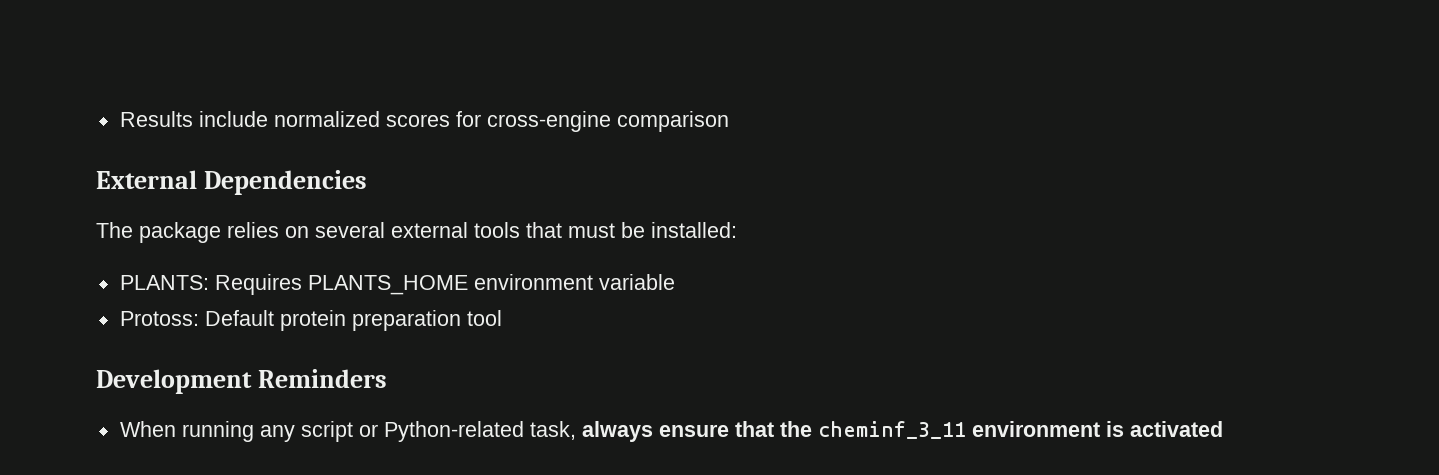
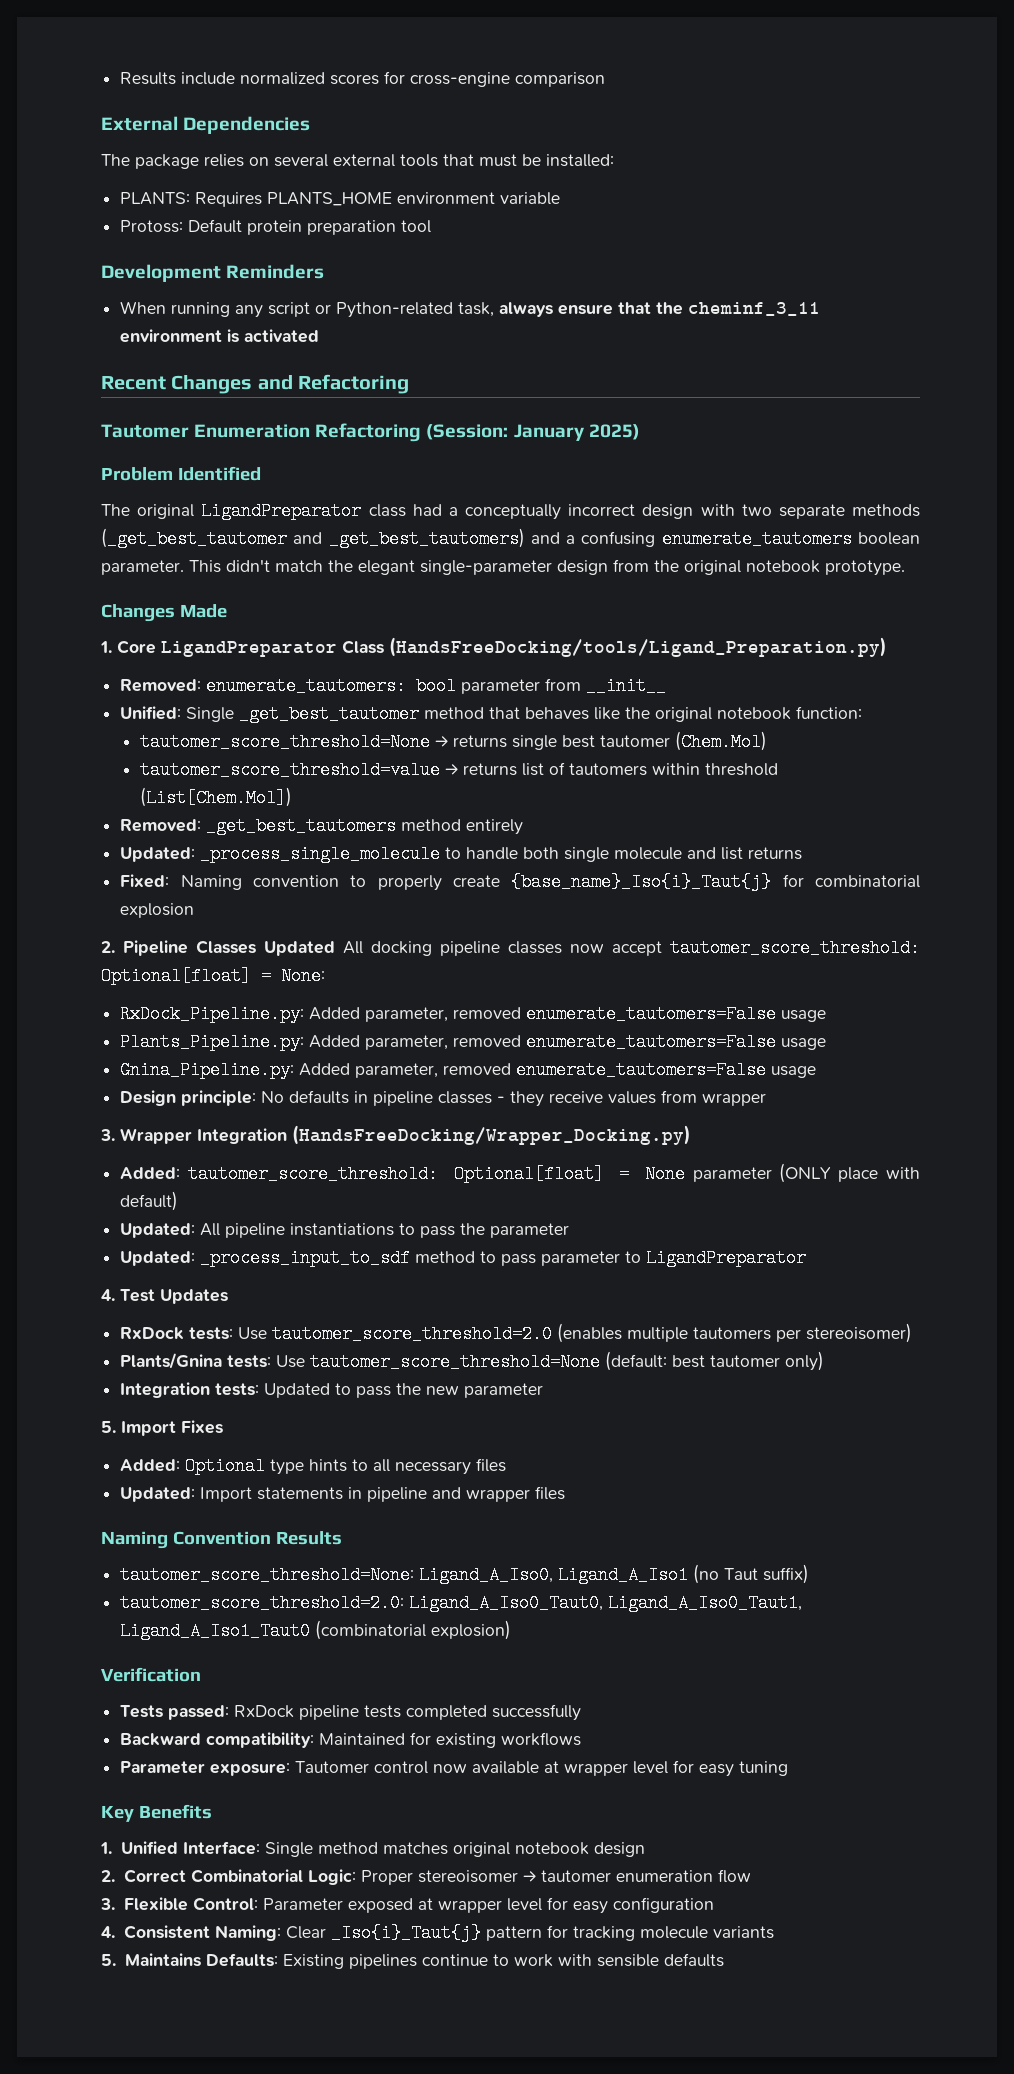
+ Recent Changes and Refactoring
+ Tautomer Enumeration Refactoring (Session: January 2025)
+ Problem Identified
+ The original LigandPreparator class had a conceptually incorrect design with two separate methods (_get_best_tautomer and _get_best_tautomers) and a confusing enumerate_tautomers boolean parameter. This didn't match the elegant single-parameter design from the original notebook prototype.
+ Changes Made
+ 1. Core LigandPreparator Class (HandsFreeDocking/tools/Ligand_Preparation.py)
+ Removed: enumerate_tautomers: bool parameter from __init__
+ Unified: Single _get_best_tautomer method that behaves like the original notebook function:
+ tautomer_score_threshold=None → returns single best tautomer (Chem.Mol)
+ tautomer_score_threshold=value → returns list of tautomers within threshold (List[Chem.Mol])
+ Removed: _get_best_tautomers method entirely
+ Updated: _process_single_molecule to handle both single molecule and list returns
+ Fixed: Naming convention to properly create {base_name}_Iso{i}_Taut{j} for combinatorial explosion
+ 2. Pipeline Classes Updated All docking pipeline classes now accept tautomer_score_threshold: Optional[float] = None:
+ RxDock_Pipeline.py: Added parameter, removed enumerate_tautomers=False usage
+ Plants_Pipeline.py: Added parameter, removed enumerate_tautomers=False usage
+ Gnina_Pipeline.py: Added parameter, removed enumerate_tautomers=False usage
+ Design principle: No defaults in pipeline classes - they receive values from wrapper
+ 3. Wrapper Integration (HandsFreeDocking/Wrapper_Docking.py)
+ Added: tautomer_score_threshold: Optional[float] = None parameter (ONLY place with default)
+ Updated: All pipeline instantiations to pass the parameter
+ Updated: _process_input_to_sdf method to pass parameter to LigandPreparator
+ 4. Test Updates
+ RxDock tests: Use tautomer_score_threshold=2.0 (enables multiple tautomers per stereoisomer)
+ Plants/Gnina tests: Use tautomer_score_threshold=None (default: best tautomer only)
+ Integration tests: Updated to pass the new parameter
+ 5. Import Fixes
+ Added: Optional type hints to all necessary files
+ Updated: Import statements in pipeline and wrapper files
+ Naming Convention Results
+ tautomer_score_threshold=None: Ligand_A_Iso0, Ligand_A_Iso1 (no Taut suffix)
+ tautomer_score_threshold=2.0: Ligand_A_Iso0_Taut0, Ligand_A_Iso0_Taut1, Ligand_A_Iso1_Taut0 (combinatorial explosion)
+ Verification
+ Tests passed: RxDock pipeline tests completed successfully
+ Backward compatibility: Maintained for existing workflows
+ Parameter exposure: Tautomer control now available at wrapper level for easy tuning
+ Key Benefits
+ 1. Unified Interface: Single method matches original notebook design
+ 2. Correct Combinatorial Logic: Proper stereoisomer → tautomer enumeration flow
+ 3. Flexible Control: Parameter exposed at wrapper level for easy configuration
+ 4. Consistent Naming: Clear _Iso{i}_Taut{j} pattern for tracking molecule variants
+ 5. Maintains Defaults: Existing pipelines continue to work with sensible defaults

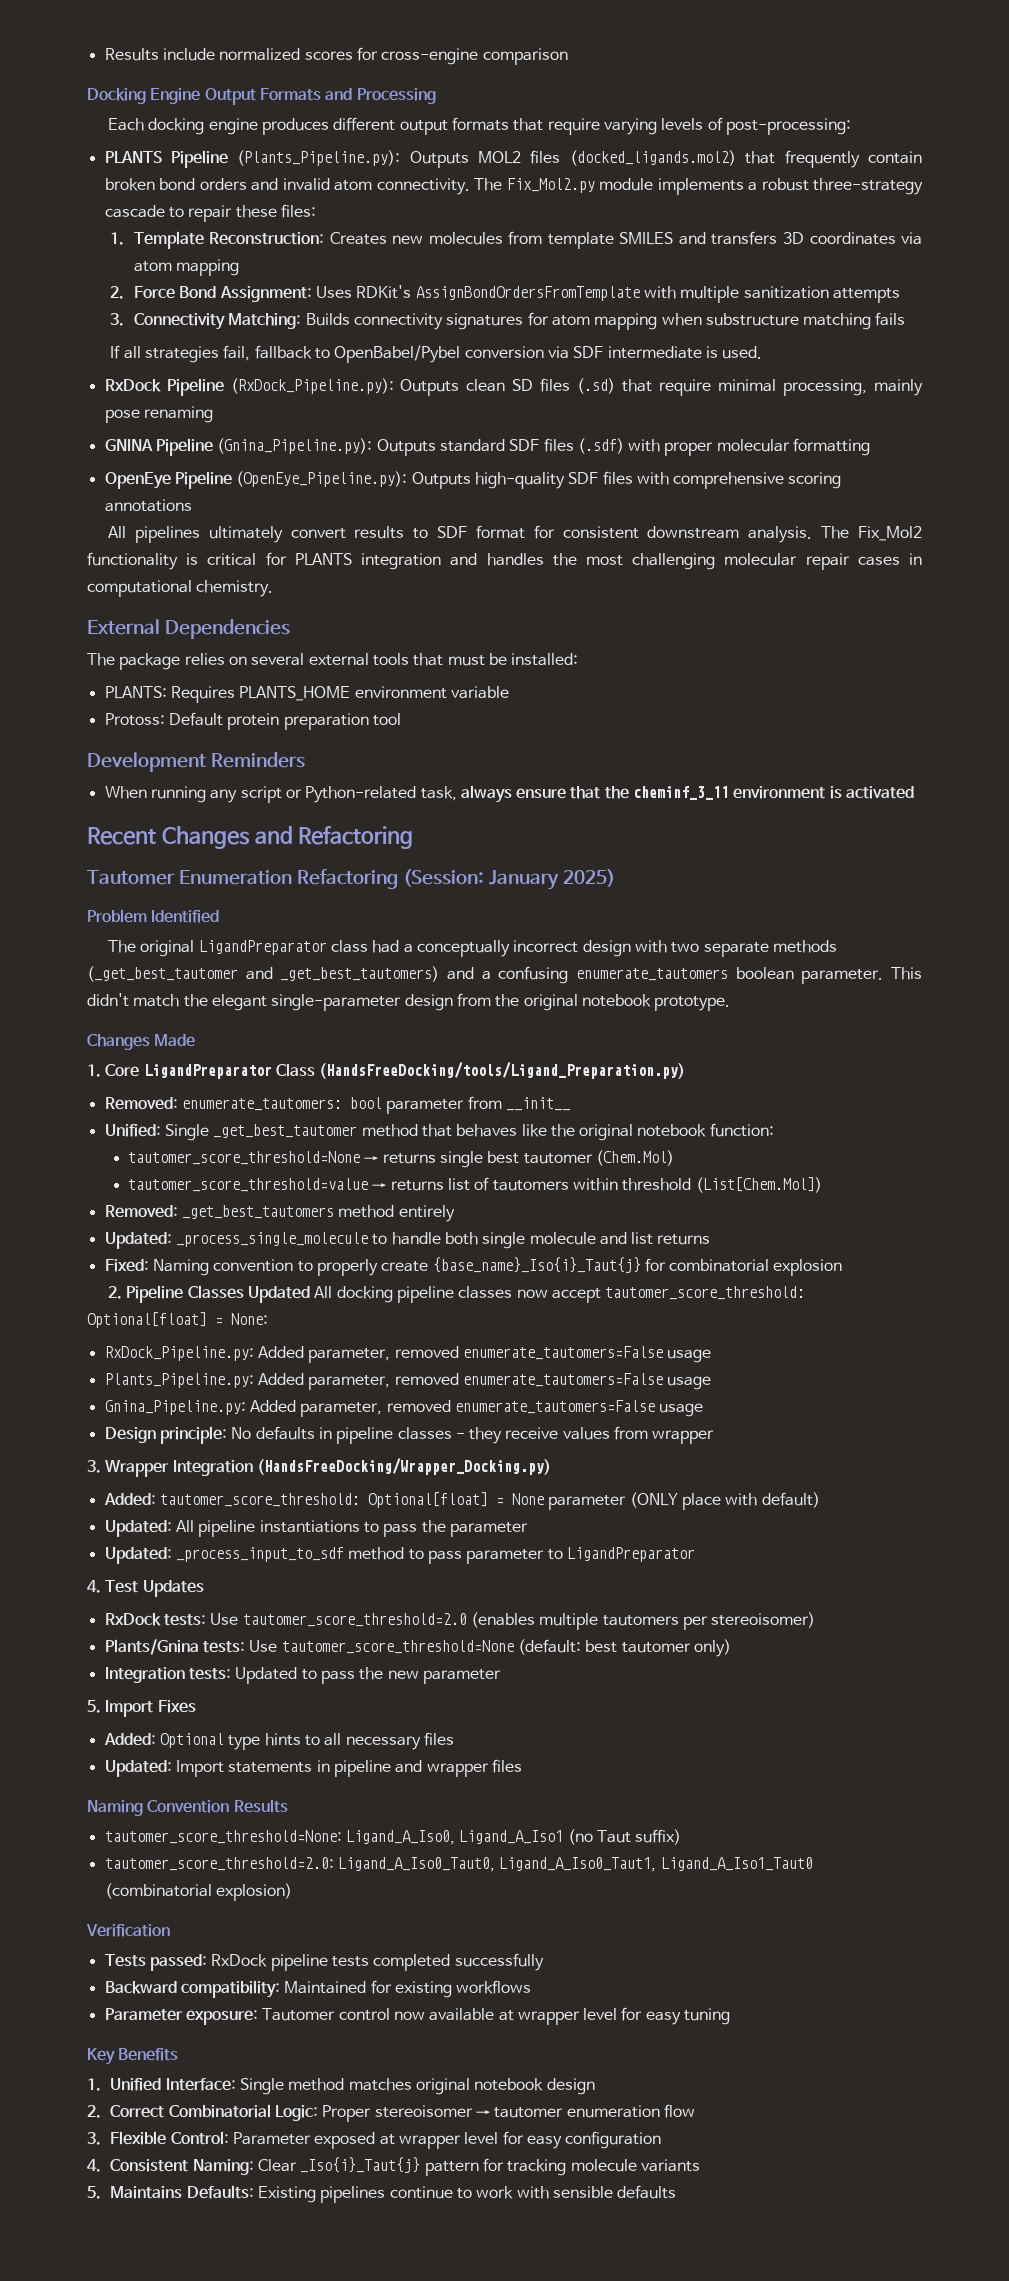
+ Docking Engine Output Formats and Processing
+ Each docking engine produces different output formats that require varying levels of post-processing:
+ PLANTS Pipeline (Plants_Pipeline.py): Outputs MOL2 files (docked_ligands.mol2) that frequently contain broken bond orders and invalid atom connectivity. The Fix_Mol2.py module implements a robust three-strategy cascade to repair these files:
+ 1. Template Reconstruction: Creates new molecules from template SMILES and transfers 3D coordinates via atom mapping
+ 2. Force Bond Assignment: Uses RDKit's AssignBondOrdersFromTemplate with multiple sanitization attempts
+ 3. Connectivity Matching: Builds connectivity signatures for atom mapping when substructure matching fails
+ If all strategies fail, fallback to OpenBabel/Pybel conversion via SDF intermediate is used.
+ RxDock Pipeline (RxDock_Pipeline.py): Outputs clean SD files (.sd) that require minimal processing, mainly pose renaming
+ GNINA Pipeline (Gnina_Pipeline.py): Outputs standard SDF files (.sdf) with proper molecular formatting
+ OpenEye Pipeline (OpenEye_Pipeline.py): Outputs high-quality SDF files with comprehensive scoring annotations
+ All pipelines ultimately convert results to SDF format for consistent downstream analysis. The Fix_Mol2 functionality is critical for PLANTS integration and handles the most challenging molecular repair cases in computational chemistry.

